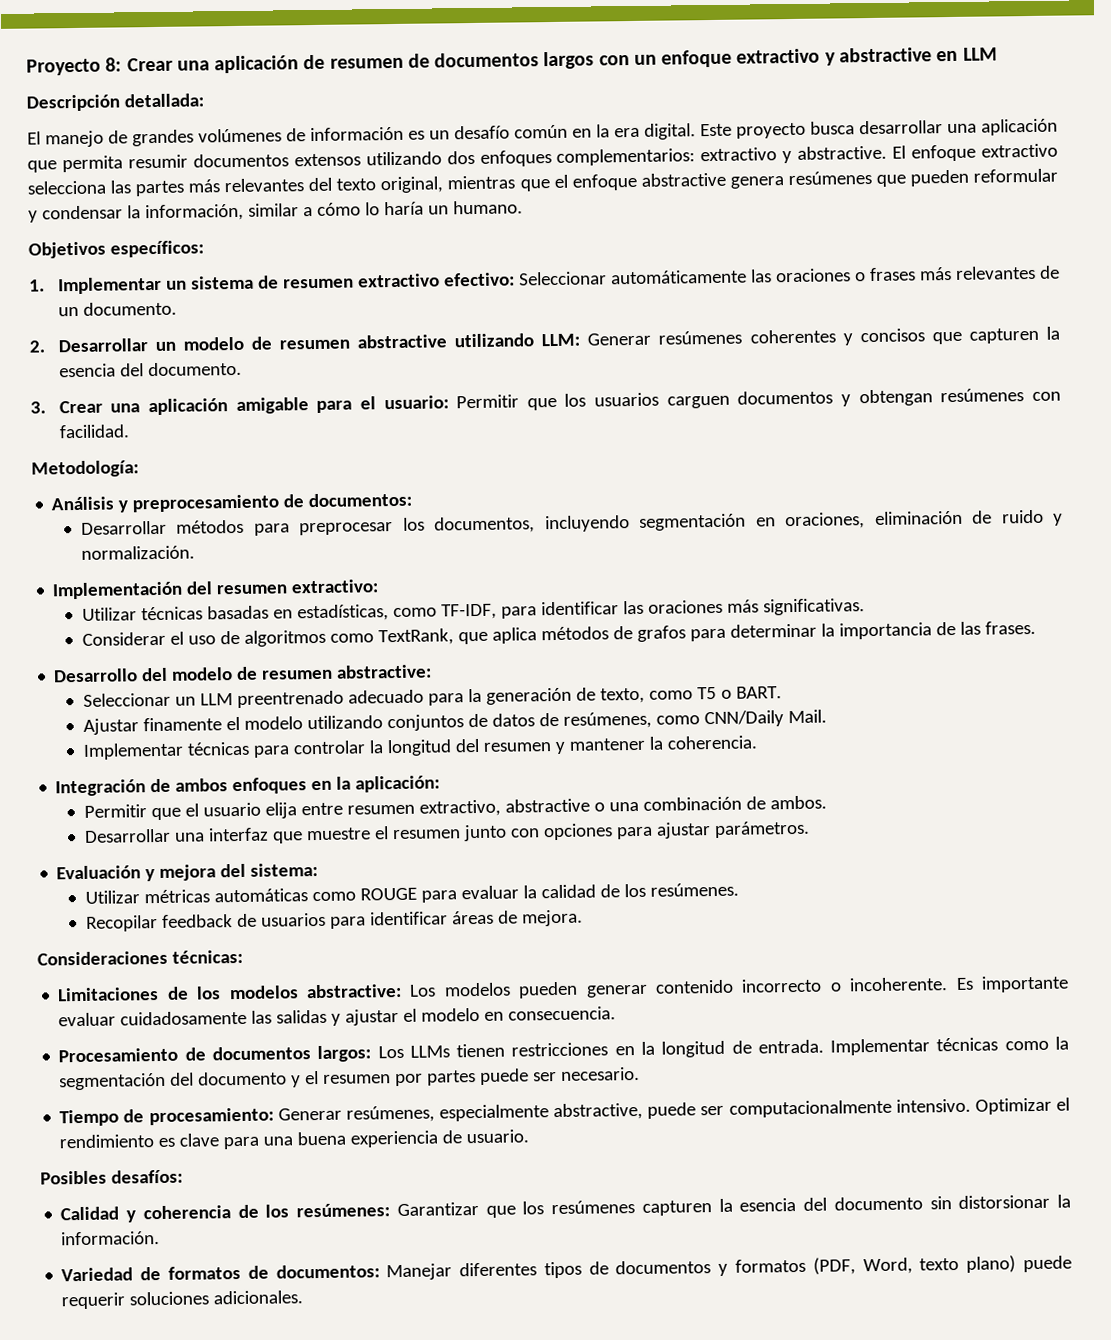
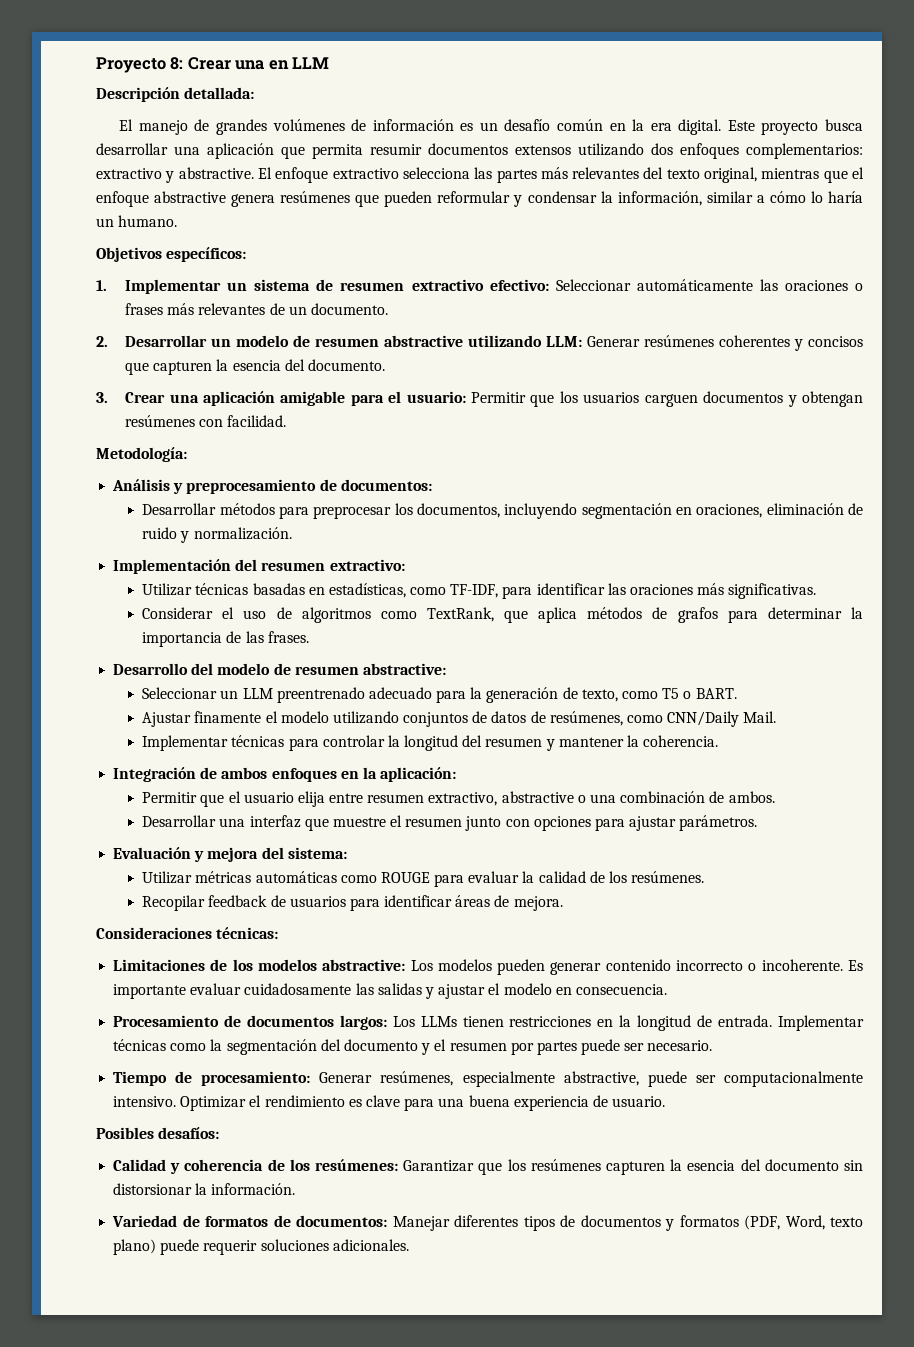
- Proyecto 8: Crear una aplicación de resumen de documentos largos con un enfoque extractivo y abstractive en LLM
+ Proyecto 8: Crear una en LLM

